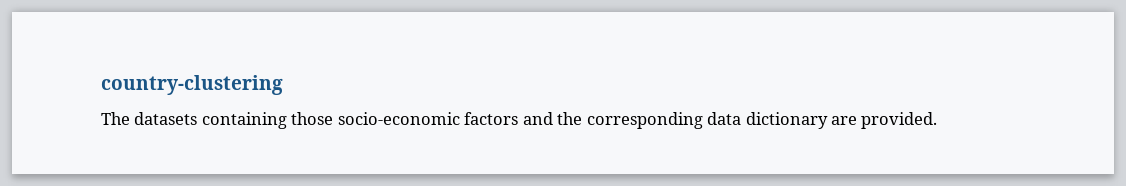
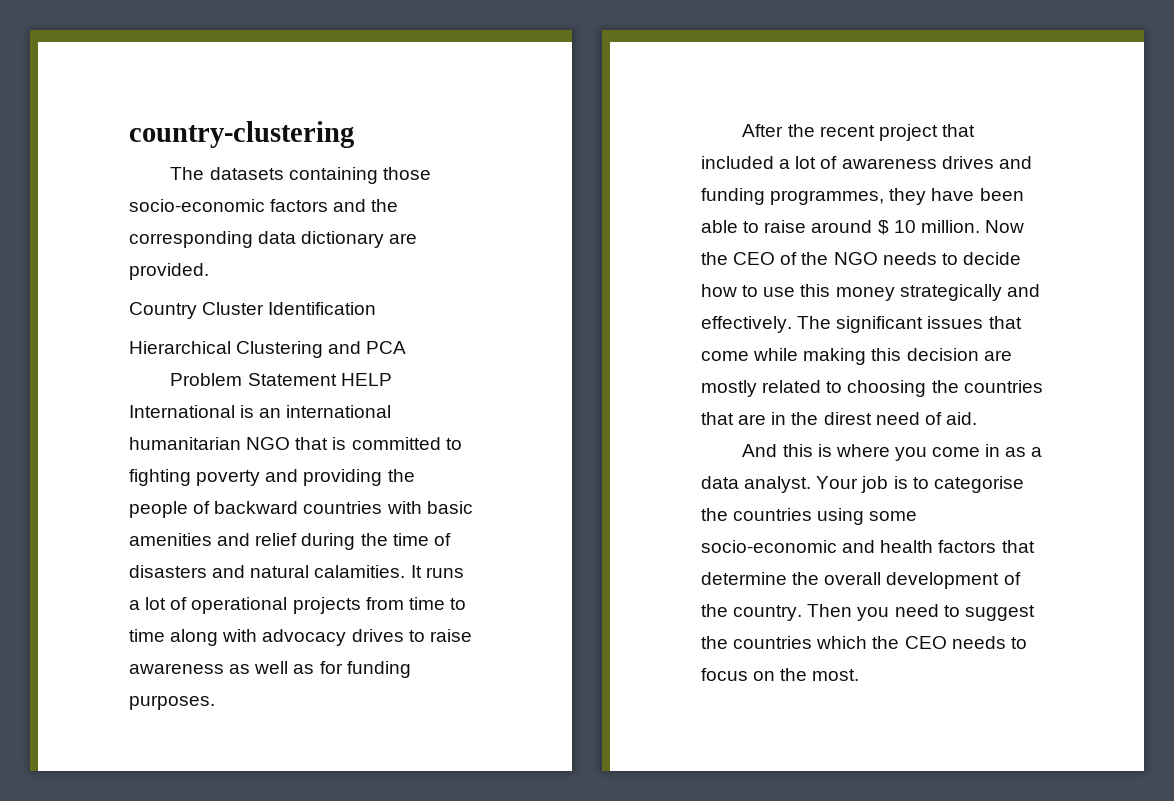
+ Country Cluster Identification
+ Hierarchical Clustering and PCA
+ Problem Statement HELP International is an international humanitarian NGO that is committed to fighting poverty and providing the people of backward countries with basic amenities and relief during the time of disasters and natural calamities. It runs a lot of operational projects from time to time along with advocacy drives to raise awareness as well as for funding purposes.
+ After the recent project that included a lot of awareness drives and funding programmes, they have been able to raise around $ 10 million. Now the CEO of the NGO needs to decide how to use this money strategically and effectively. The significant issues that come while making this decision are mostly related to choosing the countries that are in the direst need of aid.
+ And this is where you come in as a data analyst. Your job is to categorise the countries using some socio-economic and health factors that determine the overall development of the country. Then you need to suggest the countries which the CEO needs to focus on the most.

